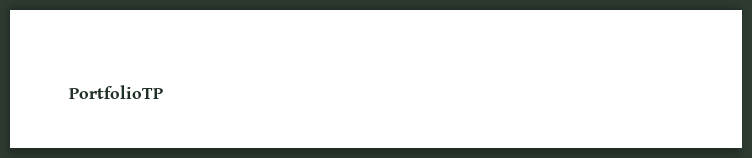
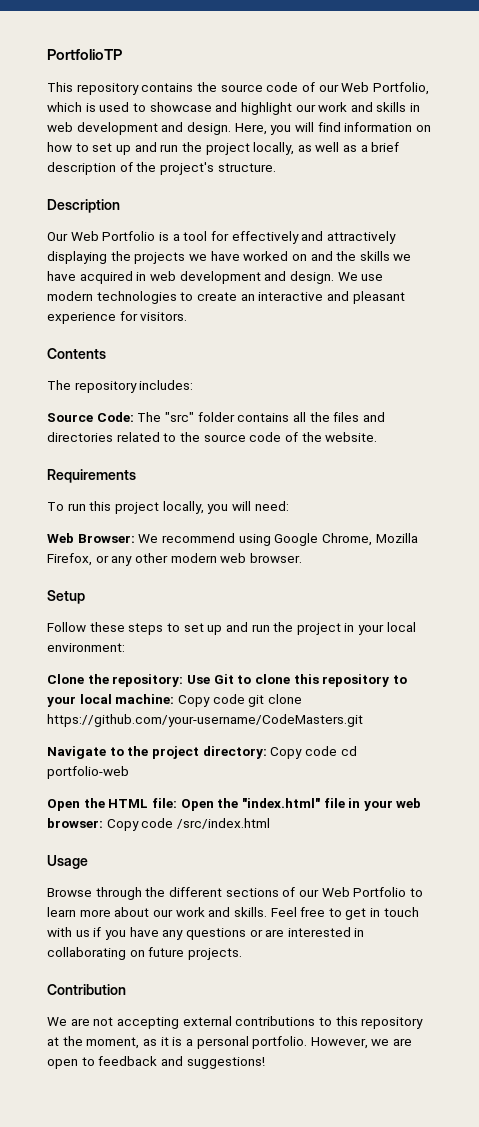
+ This repository contains the source code of our Web Portfolio, which is used to showcase and highlight our work and skills in web development and design. Here, you will find information on how to set up and run the project locally, as well as a brief description of the project's structure.
+ Description
+ Our Web Portfolio is a tool for effectively and attractively displaying the projects we have worked on and the skills we have acquired in web development and design. We use modern technologies to create an interactive and pleasant experience for visitors.
+ Contents
+ The repository includes:
+ Source Code: The "src" folder contains all the files and directories related to the source code of the website.
+ Requirements
+ To run this project locally, you will need:
+ Web Browser: We recommend using Google Chrome, Mozilla Firefox, or any other modern web browser.
+ Setup
+ Follow these steps to set up and run the project in your local environment:
+ Clone the repository: Use Git to clone this repository to your local machine: Copy code git clone https://github.com/your-username/CodeMasters.git
+ Navigate to the project directory: Copy code cd portfolio-web
+ Open the HTML file: Open the "index.html" file in your web browser: Copy code /src/index.html
+ Usage
+ Browse through the different sections of our Web Portfolio to learn more about our work and skills. Feel free to get in touch with us if you have any questions or are interested in collaborating on future projects.
+ Contribution
+ We are not accepting external contributions to this repository at the moment, as it is a personal portfolio. However, we are open to feedback and suggestions!

